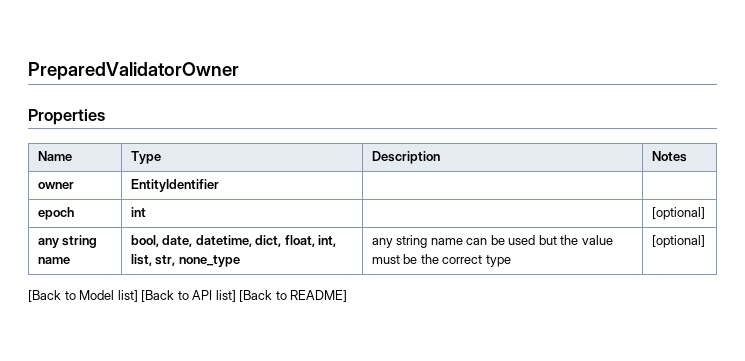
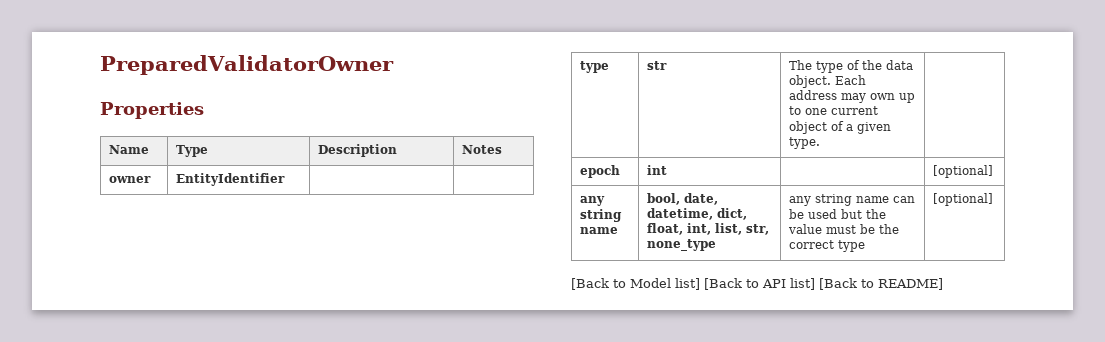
+ type | str | The type of the data object. Each address may own up to one current object of a given type. |

